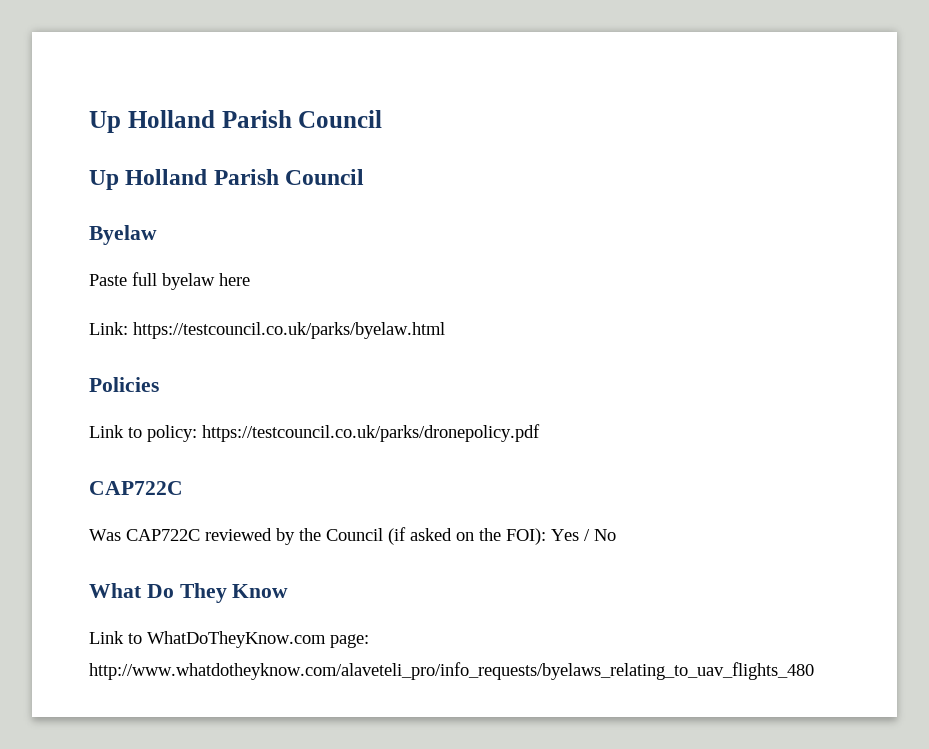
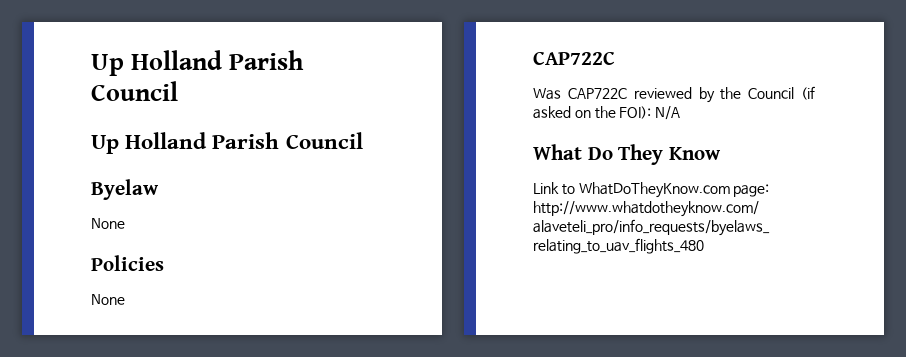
  Byelaw
- Paste full byelaw here
- Link: https://testcouncil.co.uk/parks/byelaw.html
+ None
  Policies
- Link to policy: https://testcouncil.co.uk/parks/dronepolicy.pdf
+ None
- Was CAP722C reviewed by the Council (if asked on the FOI): Yes / No
+ Was CAP722C reviewed by the Council (if asked on the FOI): N/A

